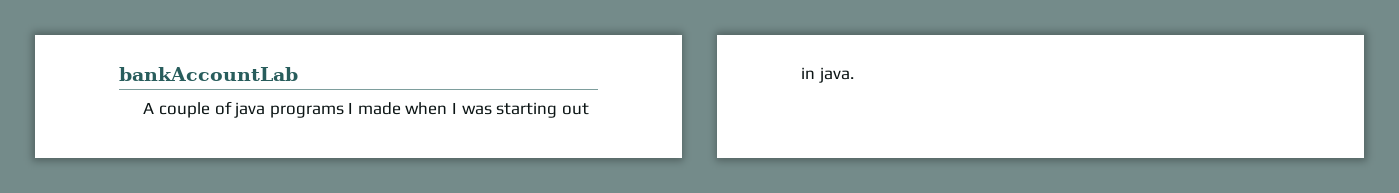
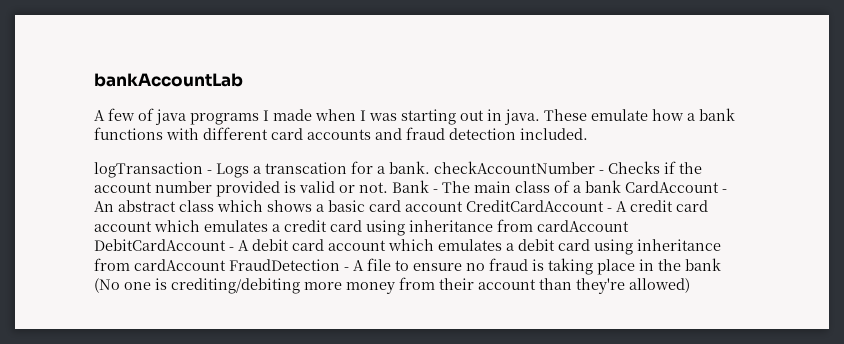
- A couple of java programs I made when I was starting out in java.
+ A few of java programs I made when I was starting out in java.
+ These emulate how a bank functions with different card accounts and fraud detection included.
+ logTransaction - Logs a transcation for a bank. checkAccountNumber - Checks if the account number provided is valid or not. Bank - The main class of a bank CardAccount - An abstract class which shows a basic card account CreditCardAccount - A credit card account which emulates a credit card using inheritance from cardAccount DebitCardAccount - A debit card account which emulates a debit card using inheritance from cardAccount FraudDetection - A file to ensure no fraud is taking place in the bank (No one is crediting/debiting more money from their account than they're allowed)

